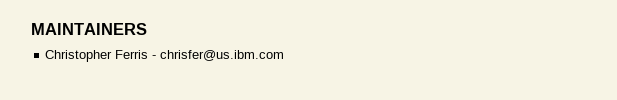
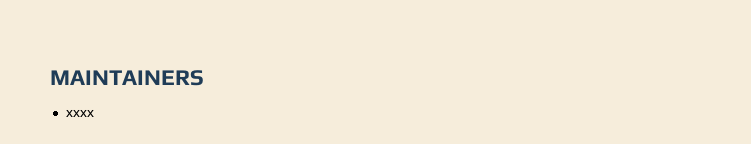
- Christopher Ferris - chrisfer@us.ibm.com
+ xxxx

